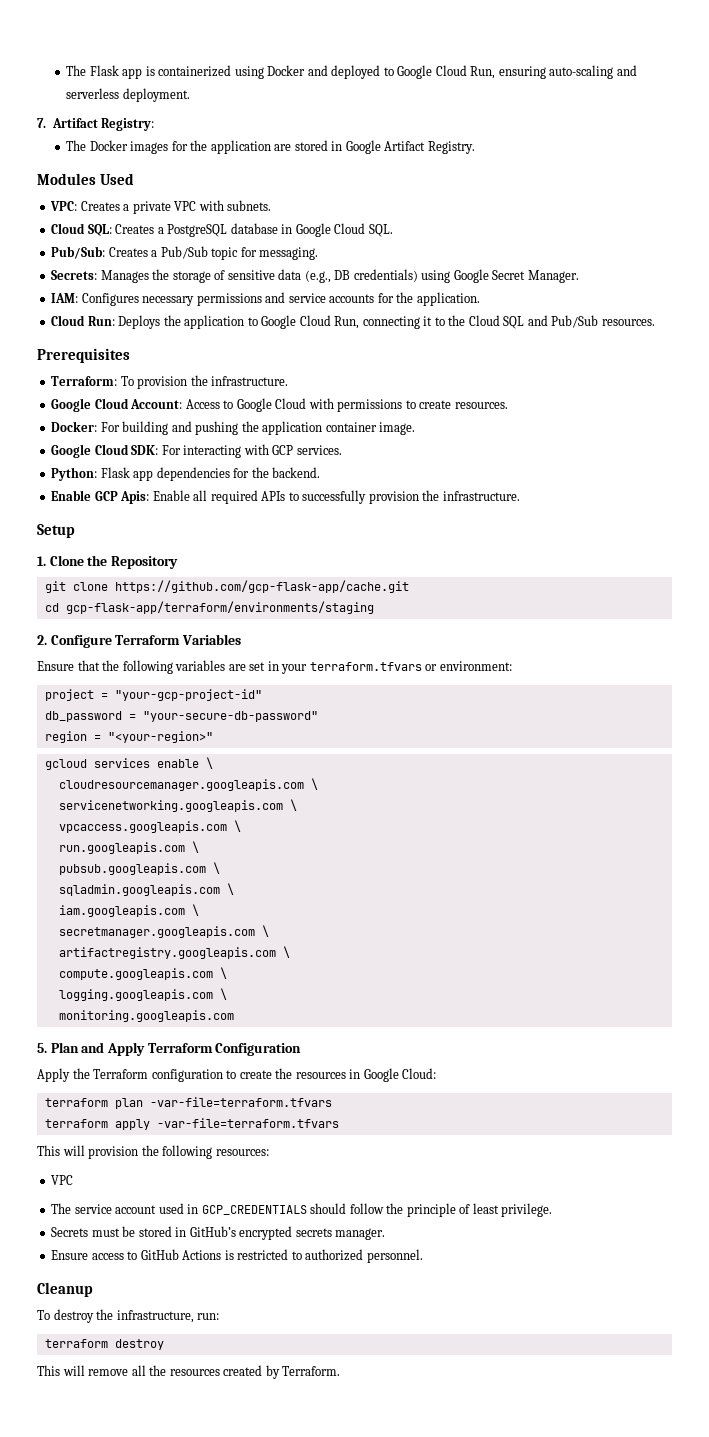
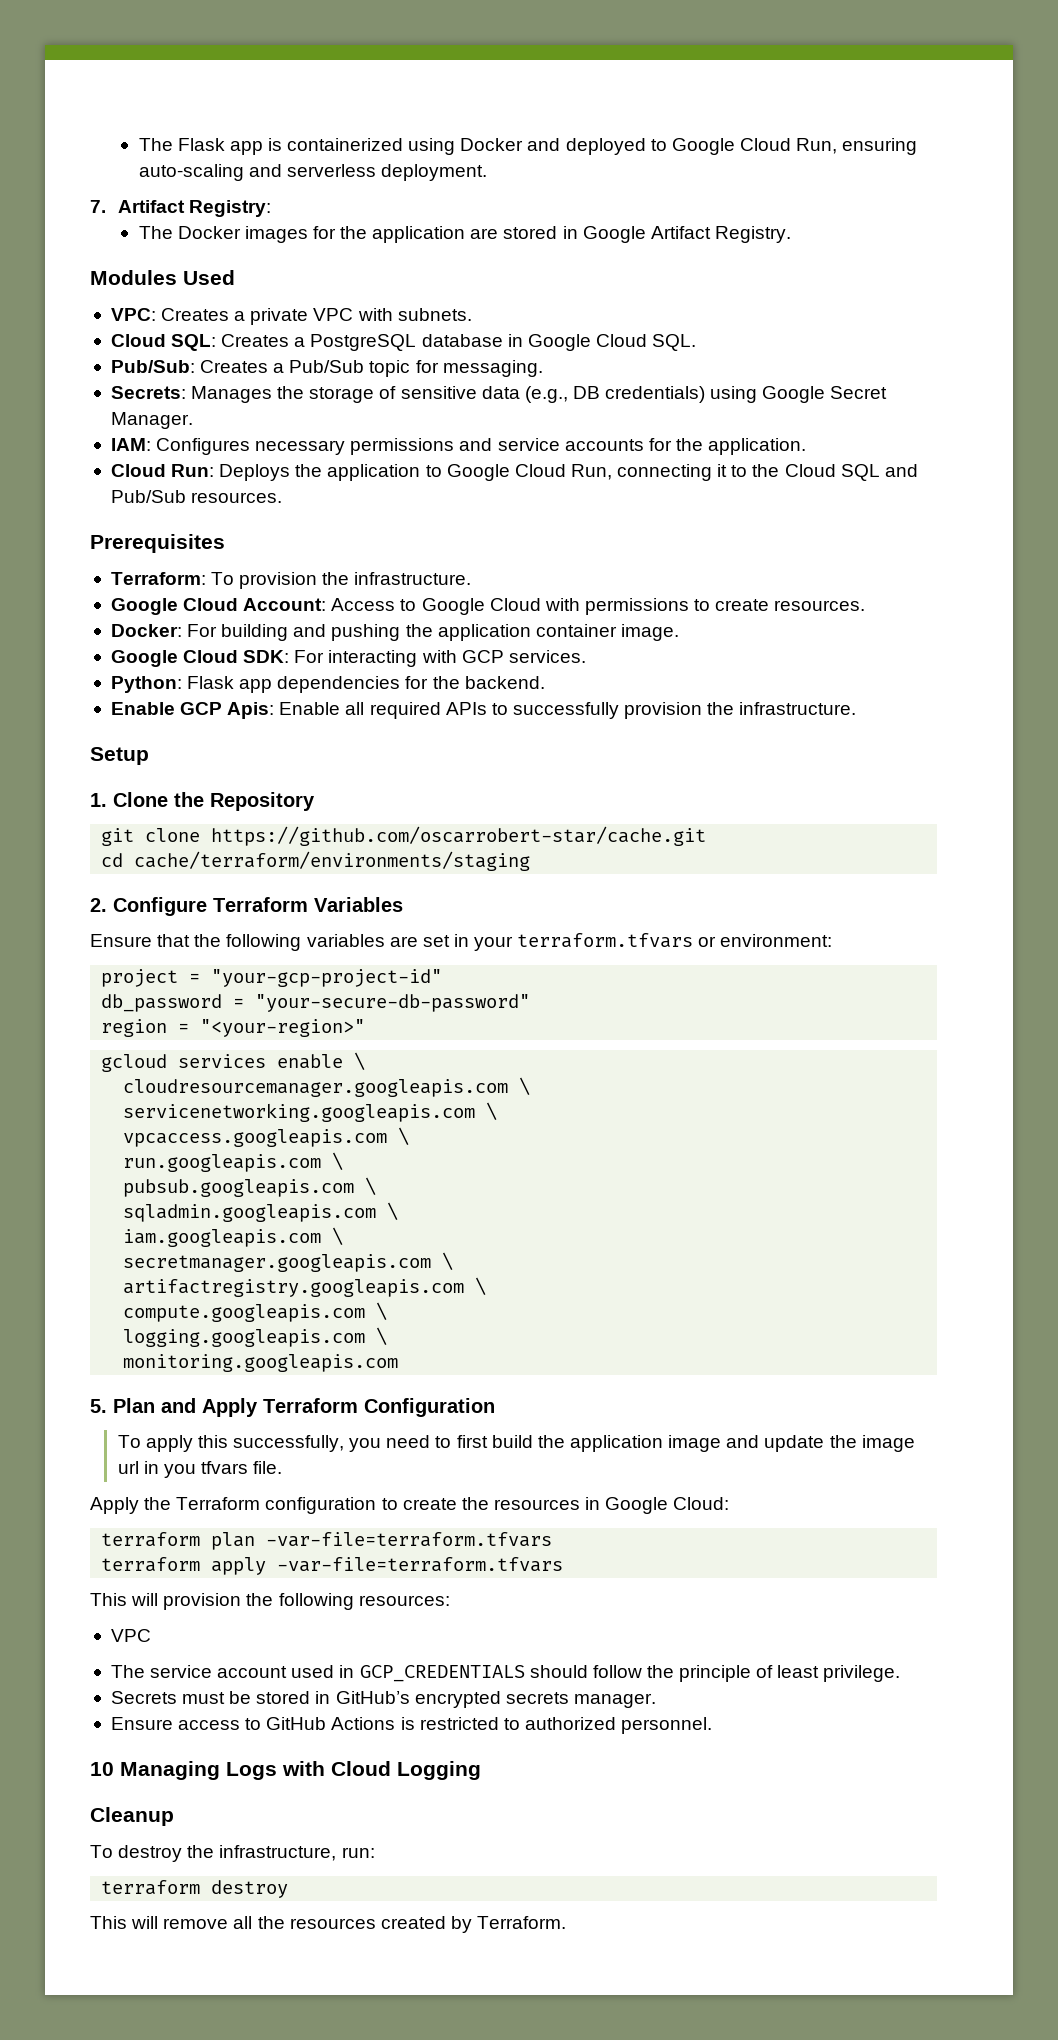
- git clone https://github.com/gcp-flask-app/cache.git
+ git clone https://github.com/oscarrobert-star/cache.git
- cd gcp-flask-app/terraform/environments/staging
+ cd cache/terraform/environments/staging
+ To apply this successfully, you need to first build the application image and update the image url in you tfvars file.
+ 10 Managing Logs with Cloud Logging

